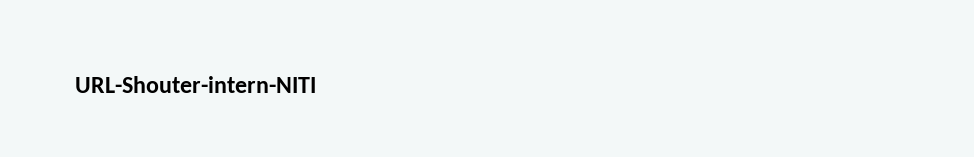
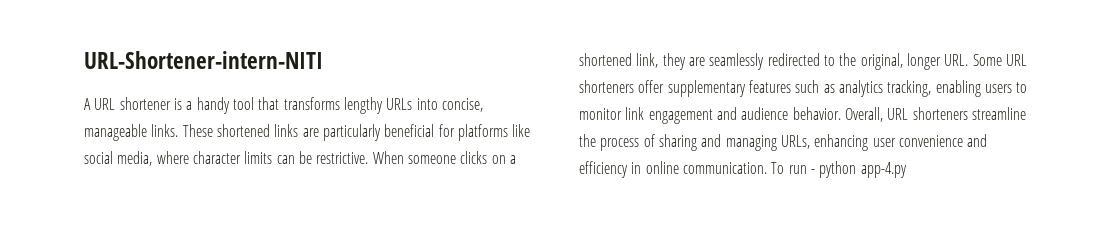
- URL-Shouter-intern-NITI
+ URL-Shortener-intern-NITI
+ A URL shortener is a handy tool that transforms lengthy URLs into concise, manageable links. These shortened links are particularly beneficial for platforms like social media, where character limits can be restrictive. When someone clicks on a shortened link, they are seamlessly redirected to the original, longer URL. Some URL shorteners offer supplementary features such as analytics tracking, enabling users to monitor link engagement and audience behavior. Overall, URL shorteners streamline the process of sharing and managing URLs, enhancing user convenience and efficiency in online communication. To run - python app-4.py

